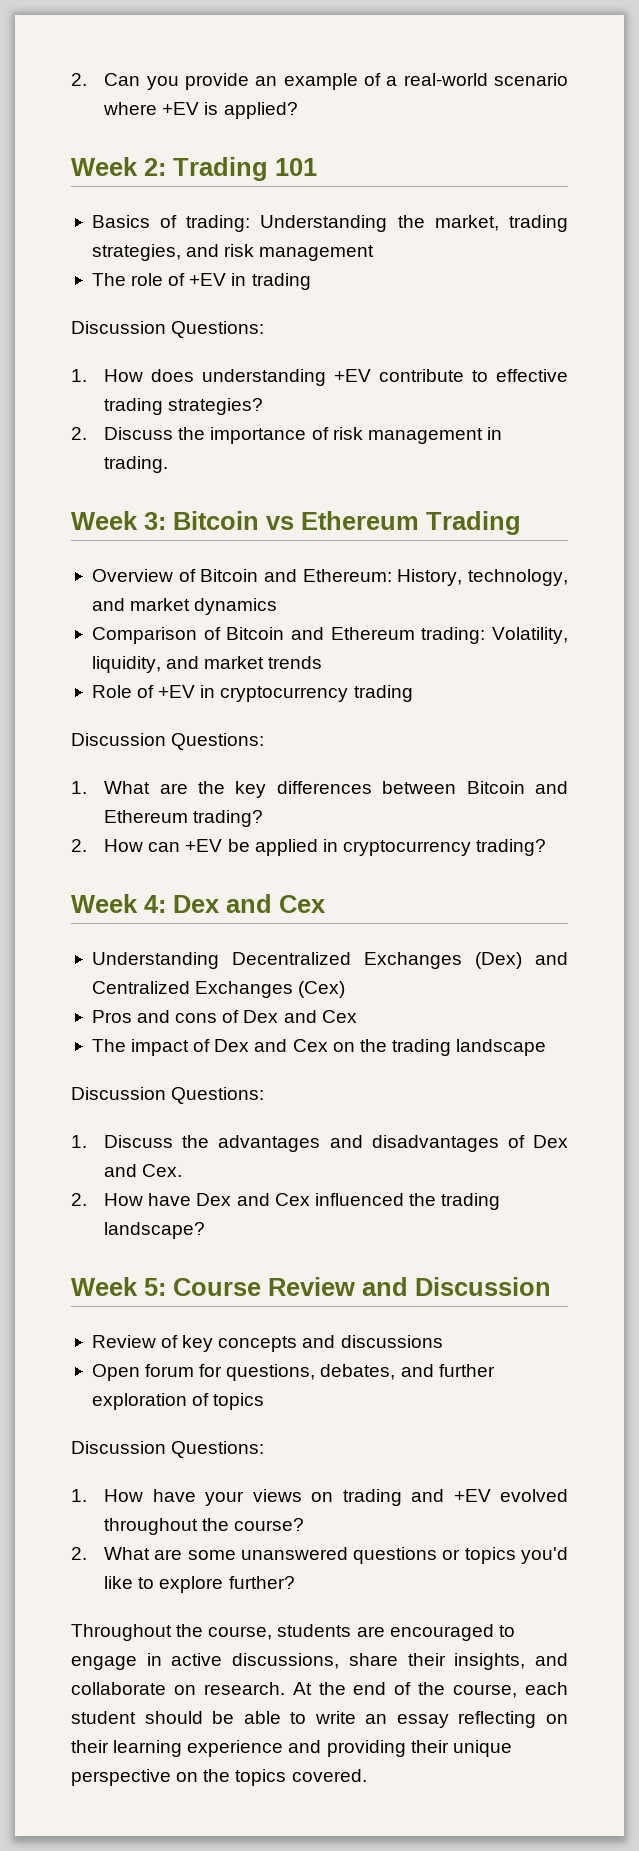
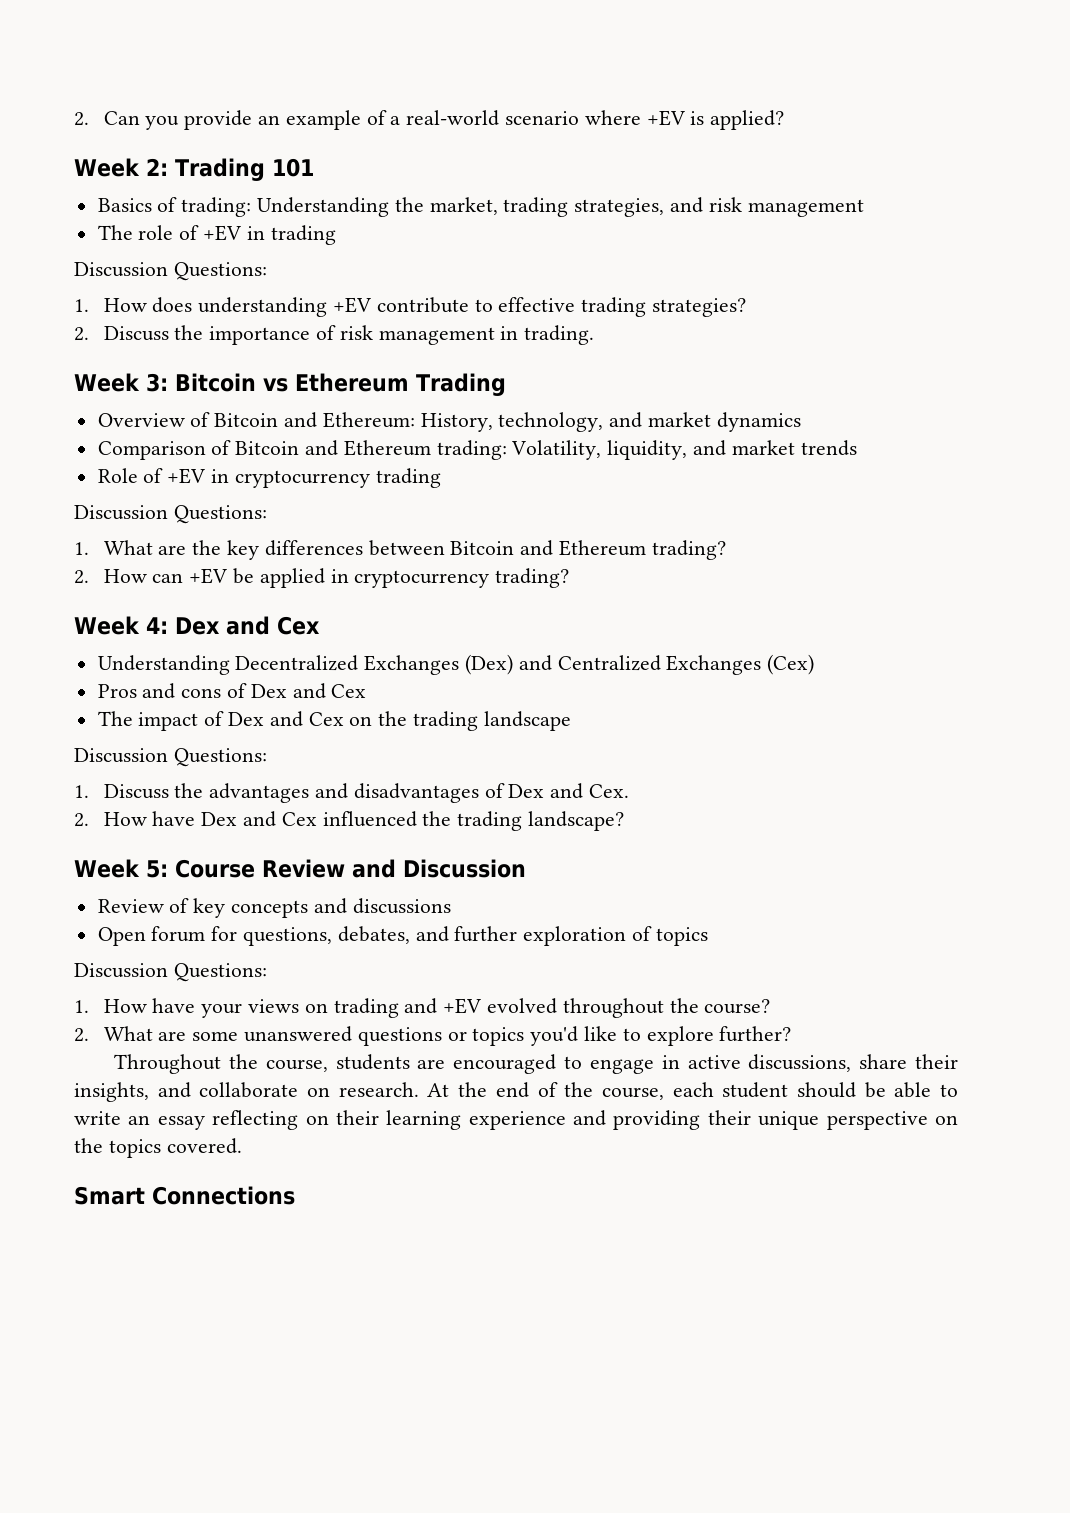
+ Smart Connections

